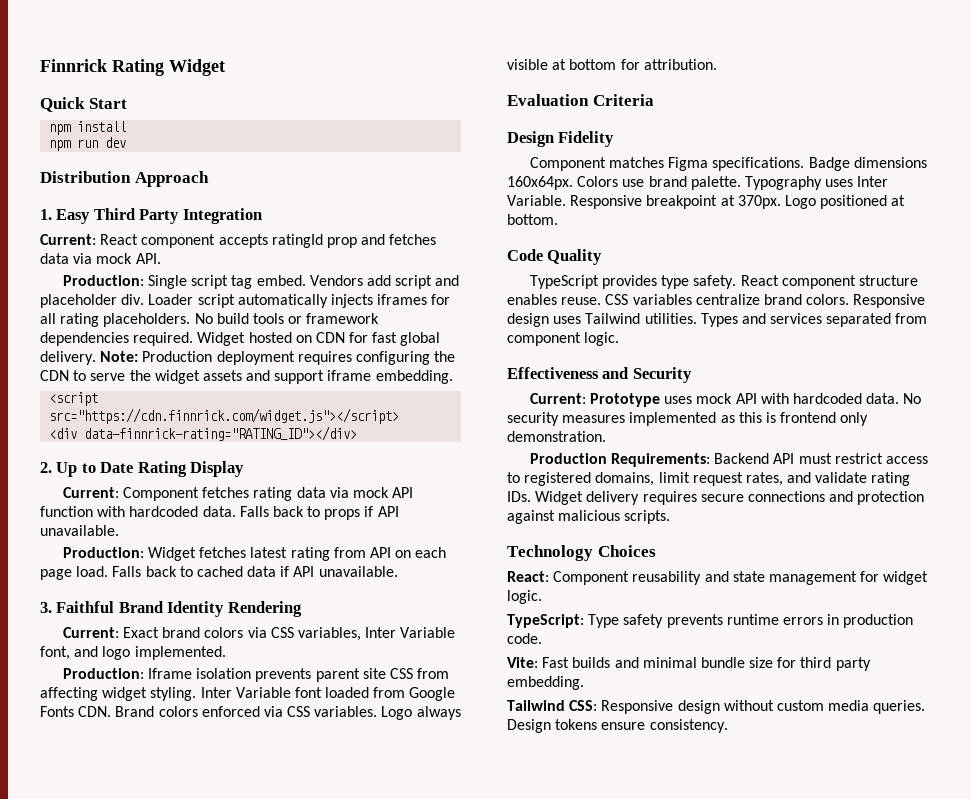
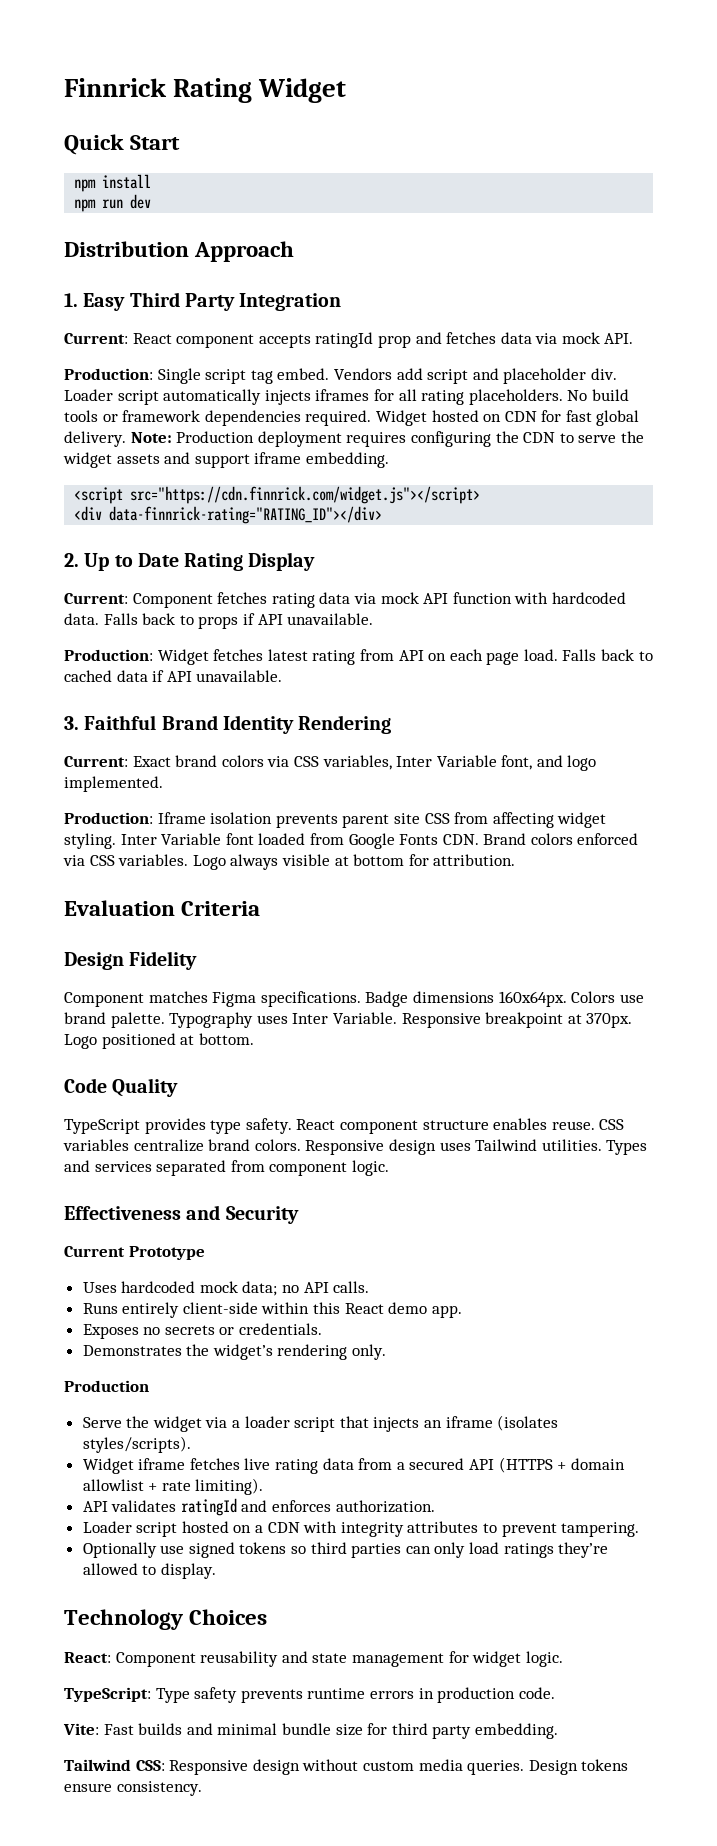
- Current: Prototype uses mock API with hardcoded data. No security measures implemented as this is frontend only demonstration.
- Production Requirements: Backend API must restrict access to registered domains, limit request rates, and validate rating IDs. Widget delivery requires secure connections and protection against malicious scripts.
+ Current Prototype
+ Uses hardcoded mock data; no API calls.
+ Runs entirely client-side within this React demo app.
+ Exposes no secrets or credentials.
+ Demonstrates the widget’s rendering only.
+ Production
+ Serve the widget via a loader script that injects an iframe (isolates styles/scripts).
+ Widget iframe fetches live rating data from a secured API (HTTPS + domain allowlist + rate limiting).
+ API validates ratingId and enforces authorization.
+ Loader script hosted on a CDN with integrity attributes to prevent tampering.
+ Optionally use signed tokens so third parties can only load ratings they’re allowed to display.

